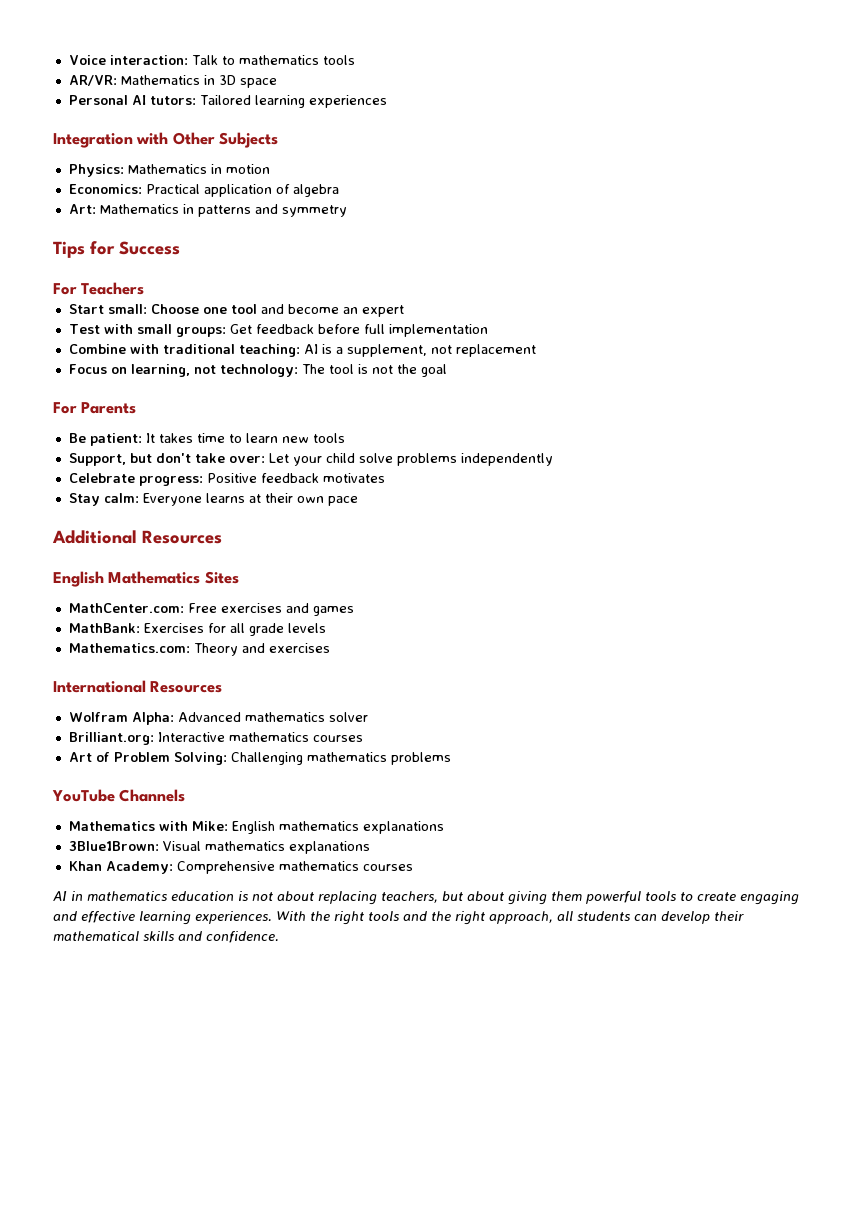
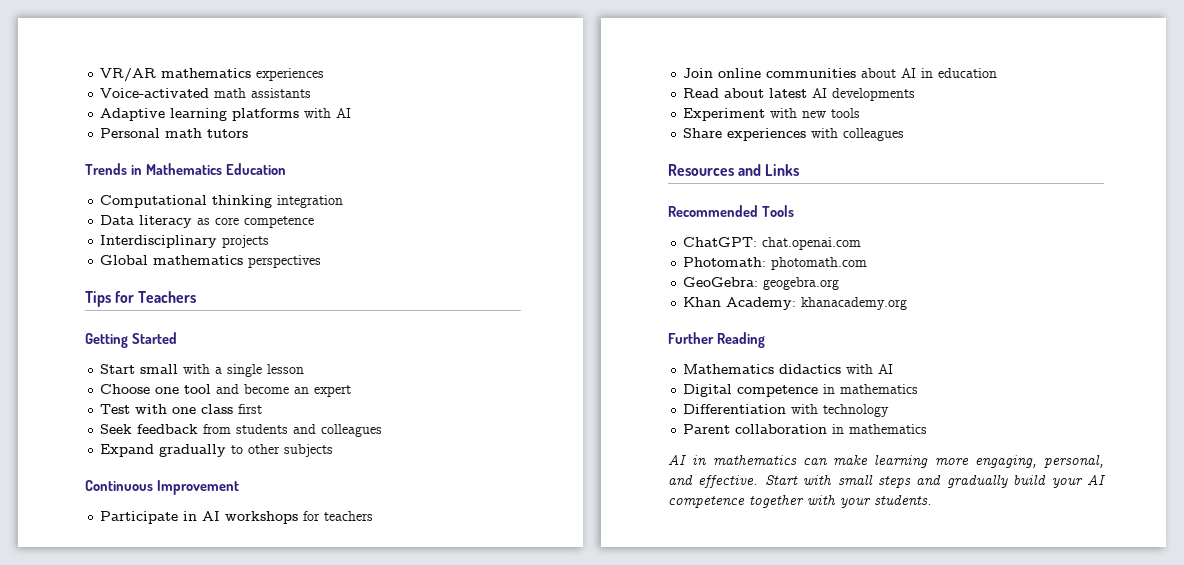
- Voice interaction: Talk to mathematics tools
- AR/VR: Mathematics in 3D space
- Personal AI tutors: Tailored learning experiences
- Integration with Other Subjects
- Physics: Mathematics in motion
- Economics: Practical application of algebra
- Art: Mathematics in patterns and symmetry
+ VR/AR mathematics experiences
+ Voice-activated math assistants
+ Adaptive learning platforms with AI
+ Personal math tutors
+ Trends in Mathematics Education
+ Computational thinking integration
+ Data literacy as core competence
+ Interdisciplinary projects
+ Global mathematics perspectives
- Tips for Success
- For Teachers
+ Tips for Teachers
- Start small: Choose one tool and become an expert
+ Getting Started
+ Start small with a single lesson
+ Choose one tool and become an expert
- Test with small groups: Get feedback before full implementation
- Combine with traditional teaching: AI is a supplement, not replacement
- Focus on learning, not technology: The tool is not the goal
- For Parents
- Be patient: It takes time to learn new tools
- Support, but don't take over: Let your child solve problems independently
- Celebrate progress: Positive feedback motivates
- Stay calm: Everyone learns at their own pace
- Additional Resources
- English Mathematics Sites
- MathCenter.com: Free exercises and games
- MathBank: Exercises for all grade levels
- Mathematics.com: Theory and exercises
- International Resources
- Wolfram Alpha: Advanced mathematics solver
- Brilliant.org: Interactive mathematics courses
- Art of Problem Solving: Challenging mathematics problems
- YouTube Channels
- Mathematics with Mike: English mathematics explanations
- 3Blue1Brown: Visual mathematics explanations
- Khan Academy: Comprehensive mathematics courses
- AI in mathematics education is not about replacing teachers, but about giving them powerful tools to create engaging and effective learning experiences. With the right tools and the right approach, all students can develop their mathematical skills and confidence.
+ Test with one class first
+ Seek feedback from students and colleagues
+ Expand gradually to other subjects
+ Continuous Improvement
+ Participate in AI workshops for teachers
+ Join online communities about AI in education
+ Read about latest AI developments
+ Experiment with new tools
+ Share experiences with colleagues
+ Resources and Links
+ Recommended Tools
+ ChatGPT: chat.openai.com
+ Photomath: photomath.com
+ GeoGebra: geogebra.org
+ Khan Academy: khanacademy.org
+ Further Reading
+ Mathematics didactics with AI
+ Digital competence in mathematics
+ Differentiation with technology
+ Parent collaboration in mathematics
+ AI in mathematics can make learning more engaging, personal, and effective. Start with small steps and gradually build your AI competence together with your students.

